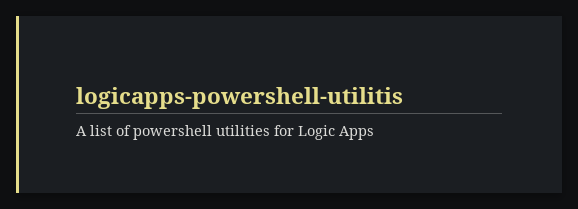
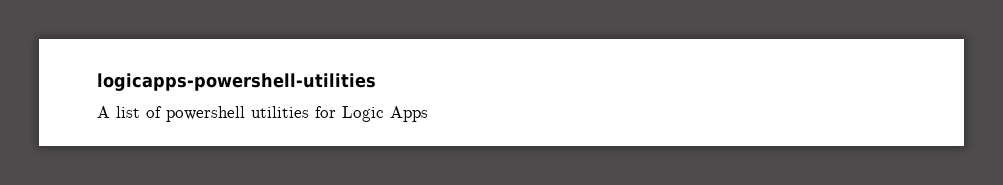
- logicapps-powershell-utilitis
+ logicapps-powershell-utilities

